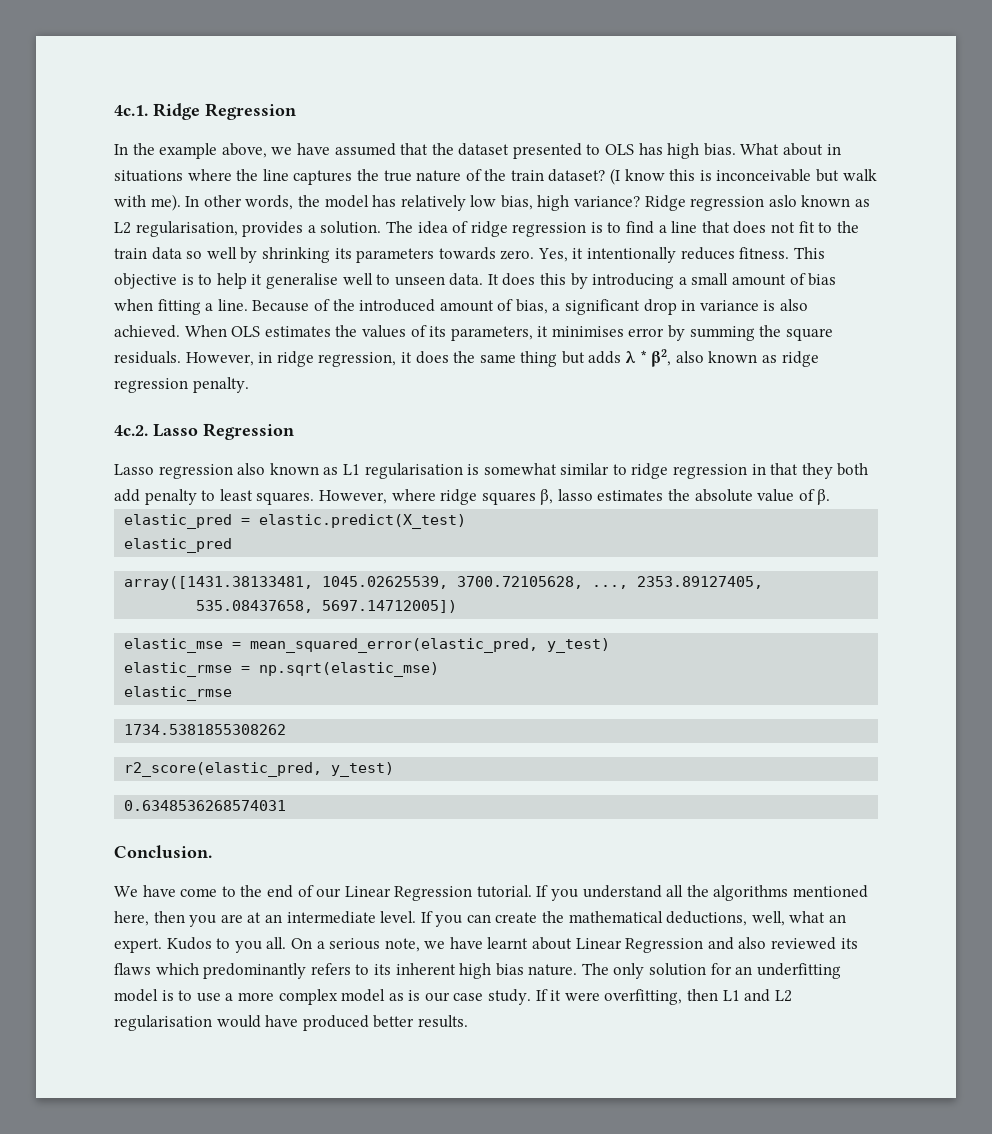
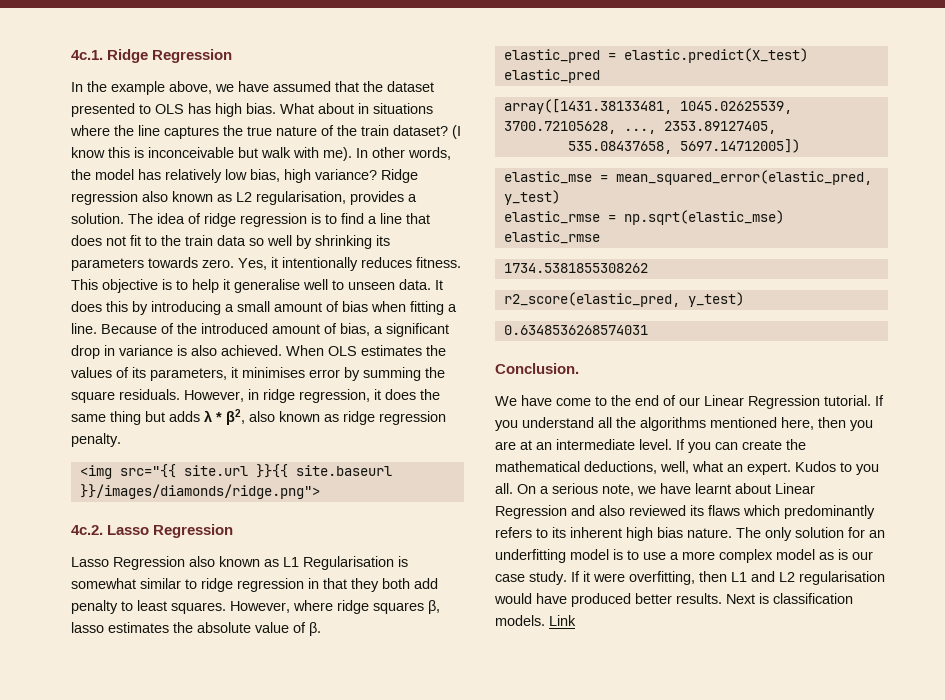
- Ridge regression aslo known as L2 regularisation, provides a solution.
+ Ridge regression also known as L2 regularisation, provides a solution.
+ <img src="{{ site.url }}{{ site.baseurl }}/images/diamonds/ridge.png">
- Lasso regression also known as L1 regularisation is somewhat similar to ridge regression in that they both add penalty to least squares.
+ Lasso Regression also known as L1 Regularisation is somewhat similar to ridge regression in that they both add penalty to least squares.
+ Next is classification models. Link

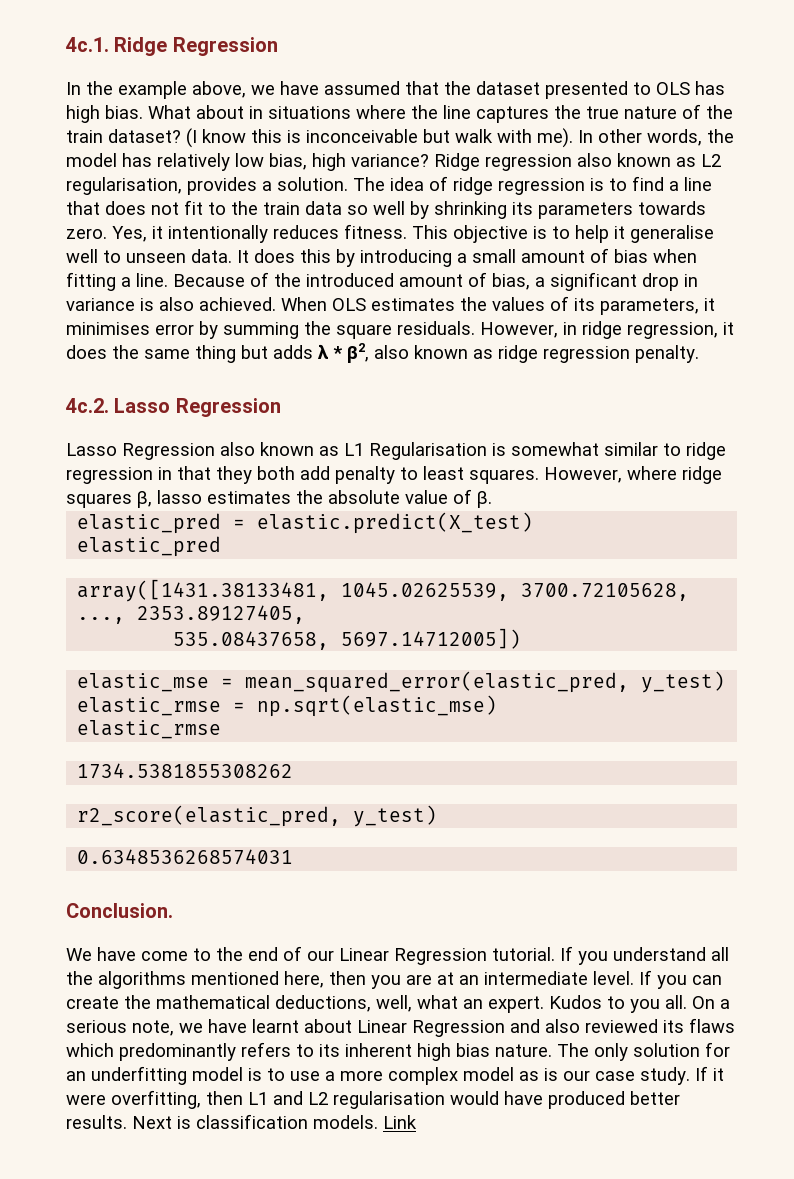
- <img src="{{ site.url }}{{ site.baseurl }}/images/diamonds/ridge.png">

